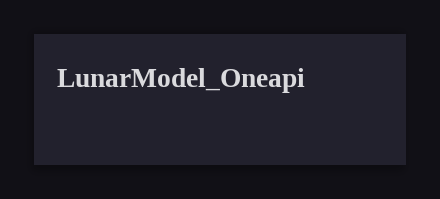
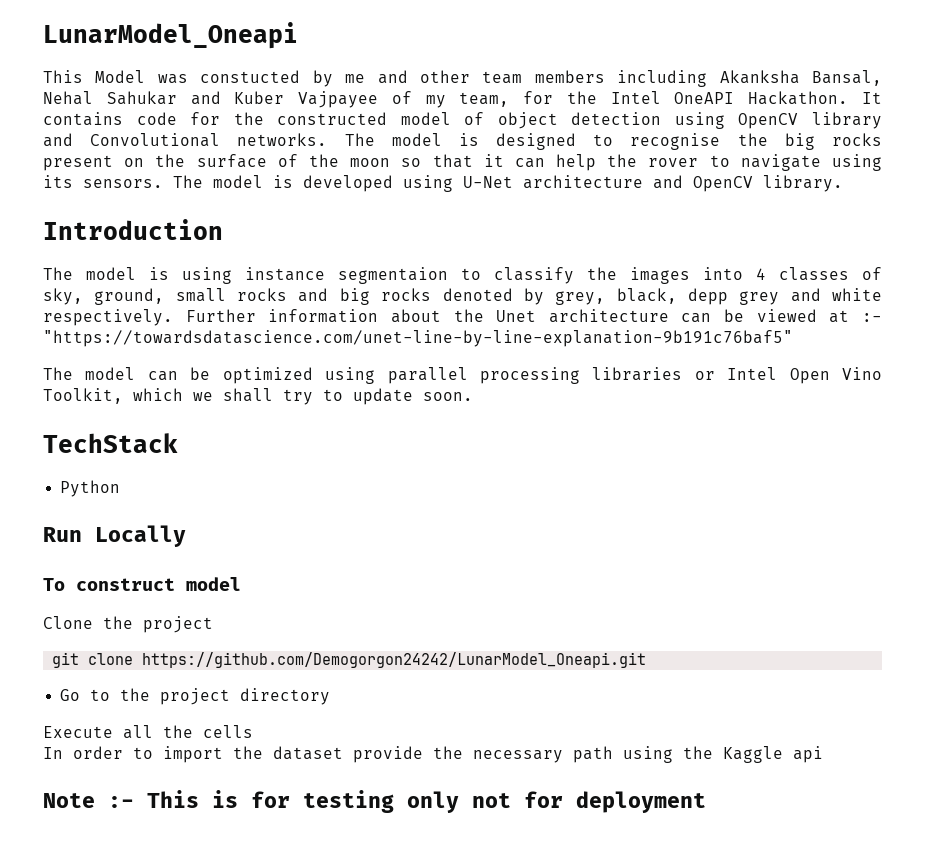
+ This Model was constucted by me and other team members including Akanksha Bansal, Nehal Sahukar and Kuber Vajpayee of my team, for the Intel OneAPI Hackathon. It contains code for the constructed model of object detection using OpenCV library and Convolutional networks. The model is designed to recognise the big rocks present on the surface of the moon so that it can help the rover to navigate using its sensors. The model is developed using U-Net architecture and OpenCV library.
+ Introduction
+ The model is using instance segmentaion to classify the images into 4 classes of sky, ground, small rocks and big rocks denoted by grey, black, depp grey and white respectively. Further information about the Unet architecture can be viewed at :- "https://towardsdatascience.com/unet-line-by-line-explanation-9b191c76baf5"
+ The model can be optimized using parallel processing libraries or Intel Open Vino Toolkit, which we shall try to update soon.
+ TechStack
+ Python
+ Run Locally
+ To construct model
+ Clone the project
+ git clone https://github.com/Demogorgon24242/LunarModel_Oneapi.git
+ Go to the project directory
+ Execute all the cells
+ In order to import the dataset provide the necessary path using the Kaggle api
+ Note :- This is for testing only not for deployment

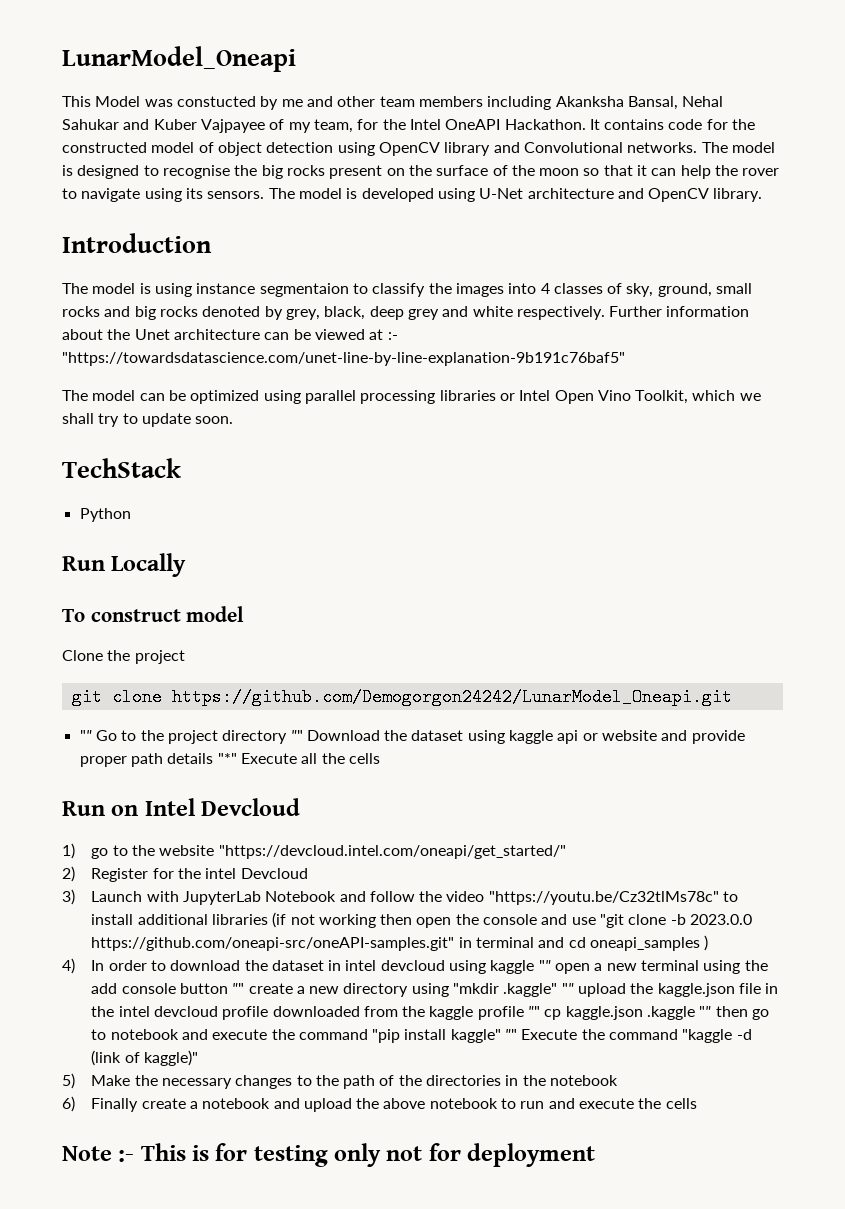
- The model is using instance segmentaion to classify the images into 4 classes of sky, ground, small rocks and big rocks denoted by grey, black, depp grey and white respectively.
+ The model is using instance segmentaion to classify the images into 4 classes of sky, ground, small rocks and big rocks denoted by grey, black, deep grey and white respectively.
- Go to the project directory
- Execute all the cells
- In order to import the dataset provide the necessary path using the Kaggle api
+ "" Go to the project directory "" Download the dataset using kaggle api or website and provide proper path details "*" Execute all the cells
+ Run on Intel Devcloud
+ 1) go to the website "https://devcloud.intel.com/oneapi/get_started/"
+ 2) Register for the intel Devcloud
+ 3) Launch with JupyterLab Notebook and follow the video "https://youtu.be/Cz32tlMs78c" to install additional libraries (if not working then open the console and use "git clone -b 2023.0.0 https://github.com/oneapi-src/oneAPI-samples.git" in terminal and cd oneapi_samples )
+ 4) In order to download the dataset in intel devcloud using kaggle "" open a new terminal using the add console button "" create a new directory using "mkdir .kaggle" "" upload the kaggle.json file in the intel devcloud profile downloaded from the kaggle profile "" cp kaggle.json .kaggle "" then go to notebook and execute the command "pip install kaggle" "" Execute the command "kaggle -d (link of kaggle)"
+ 5) Make the necessary changes to the path of the directories in the notebook
+ 6) Finally create a notebook and upload the above notebook to run and execute the cells

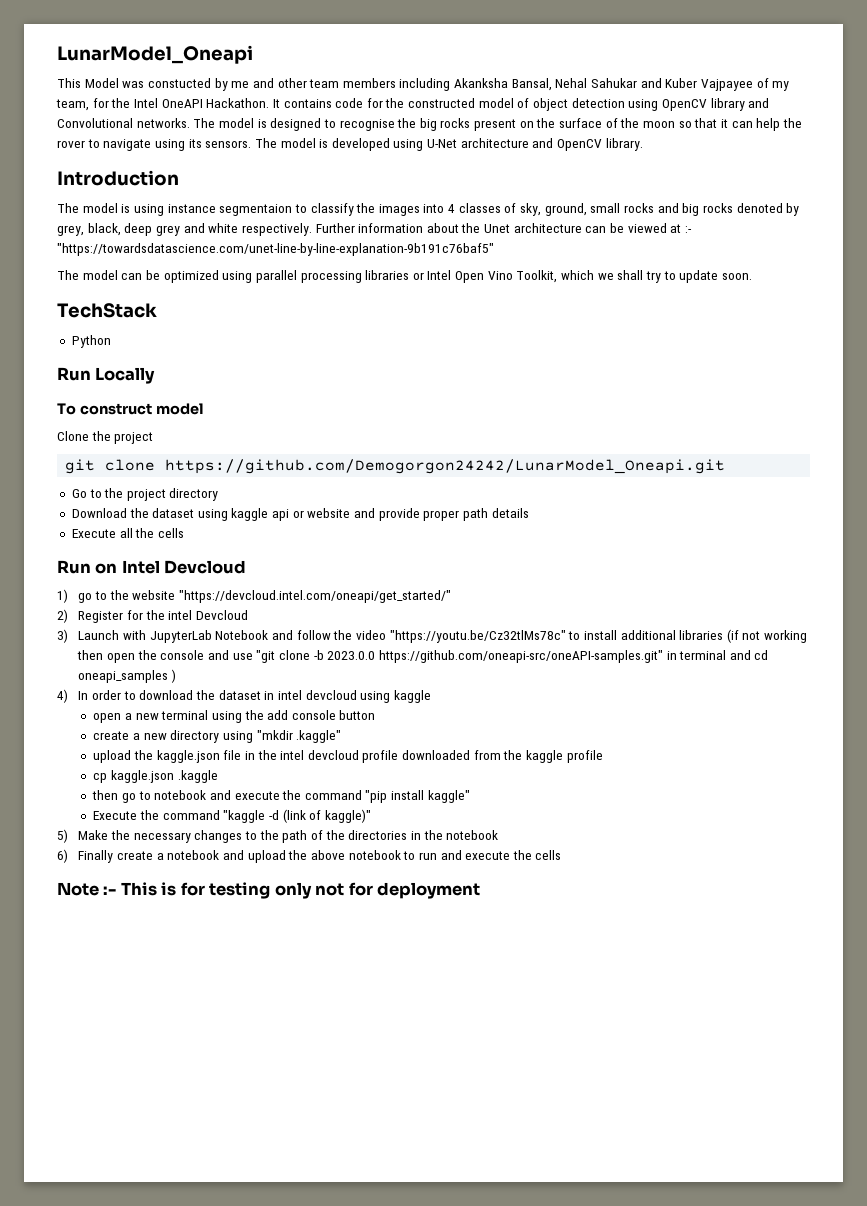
- "" Go to the project directory "" Download the dataset using kaggle api or website and provide proper path details "*" Execute all the cells
+ Go to the project directory
+ Download the dataset using kaggle api or website and provide proper path details
+ Execute all the cells
- 4) In order to download the dataset in intel devcloud using kaggle "" open a new terminal using the add console button "" create a new directory using "mkdir .kaggle" "" upload the kaggle.json file in the intel devcloud profile downloaded from the kaggle profile "" cp kaggle.json .kaggle "" then go to notebook and execute the command "pip install kaggle" "" Execute the command "kaggle -d (link of kaggle)"
+ 4) In order to download the dataset in intel devcloud using kaggle
+ open a new terminal using the add console button
+ create a new directory using "mkdir .kaggle"
+ upload the kaggle.json file in the intel devcloud profile downloaded from the kaggle profile
+ cp kaggle.json .kaggle
+ then go to notebook and execute the command "pip install kaggle"
+ Execute the command "kaggle -d (link of kaggle)"

